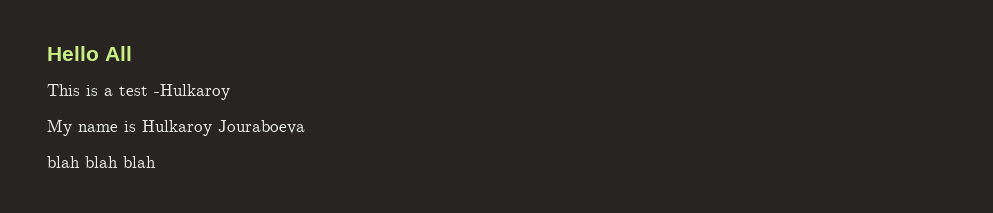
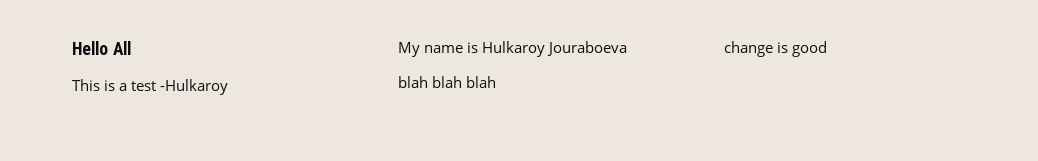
+ change is good

